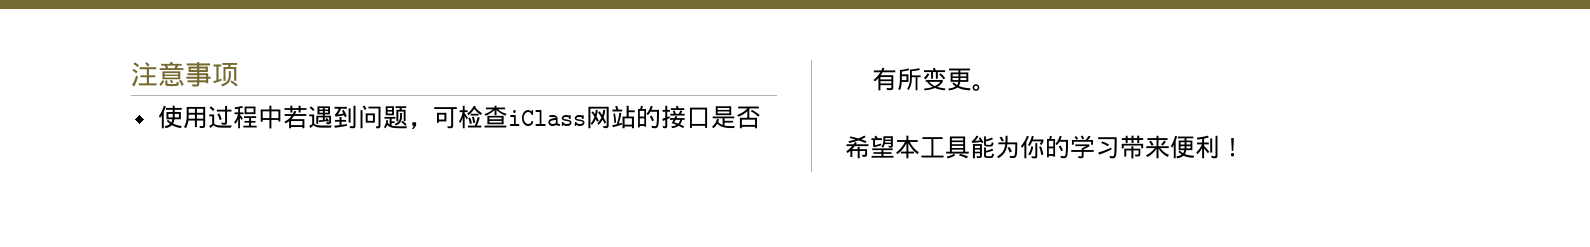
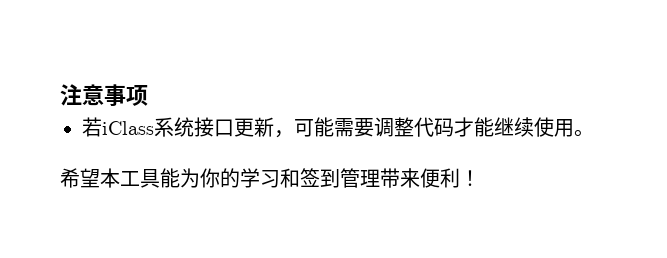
- 使用过程中若遇到问题，可检查iClass网站的接口是否有所变更。
+ 若iClass系统接口更新，可能需要调整代码才能继续使用。
- 希望本工具能为你的学习带来便利！
+ 希望本工具能为你的学习和签到管理带来便利！

